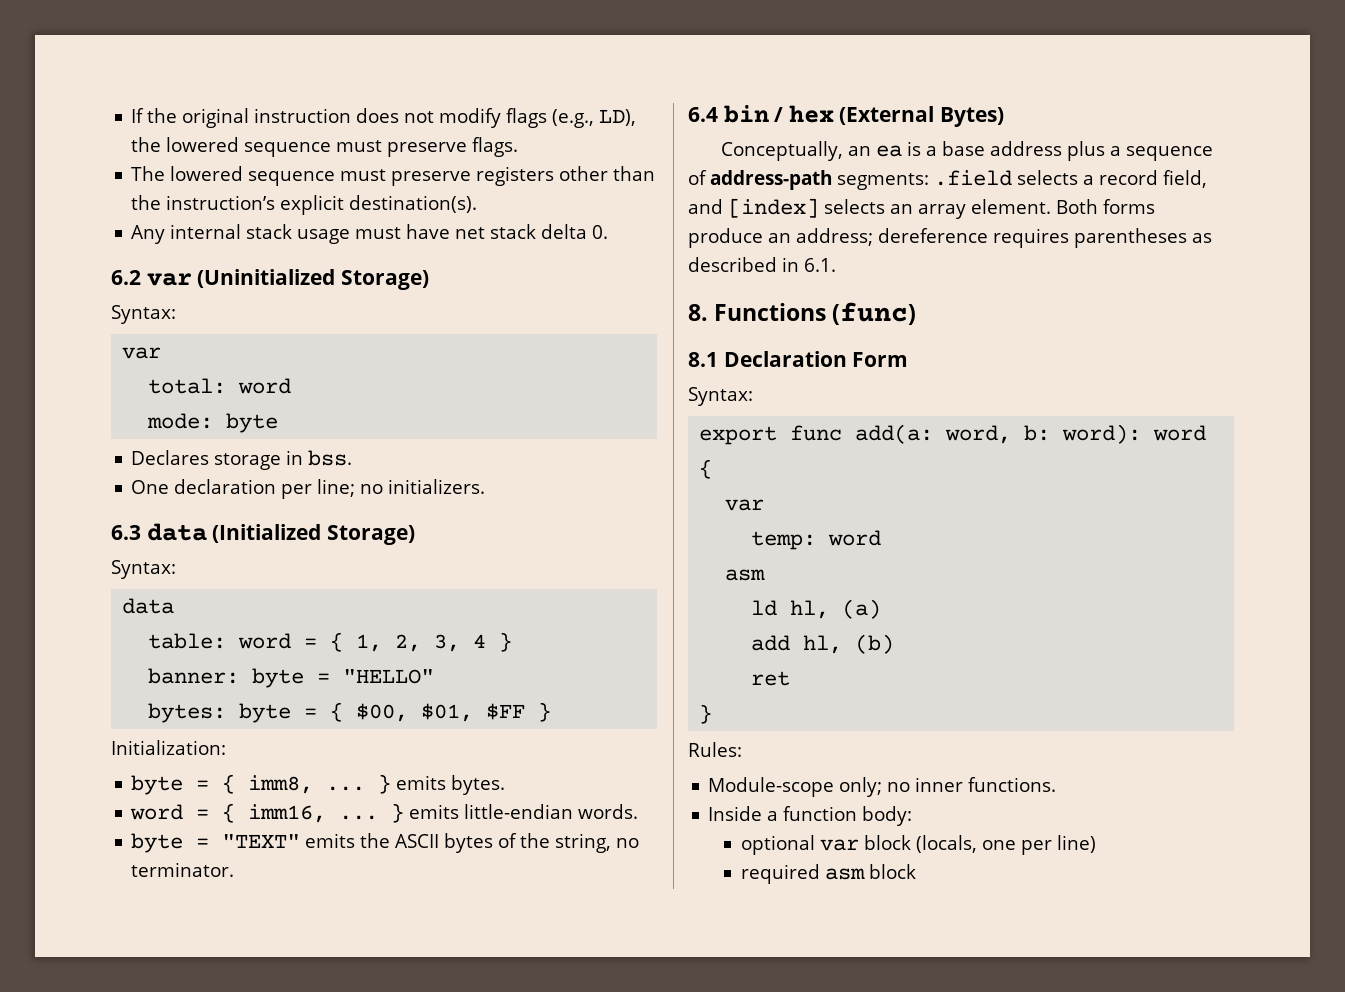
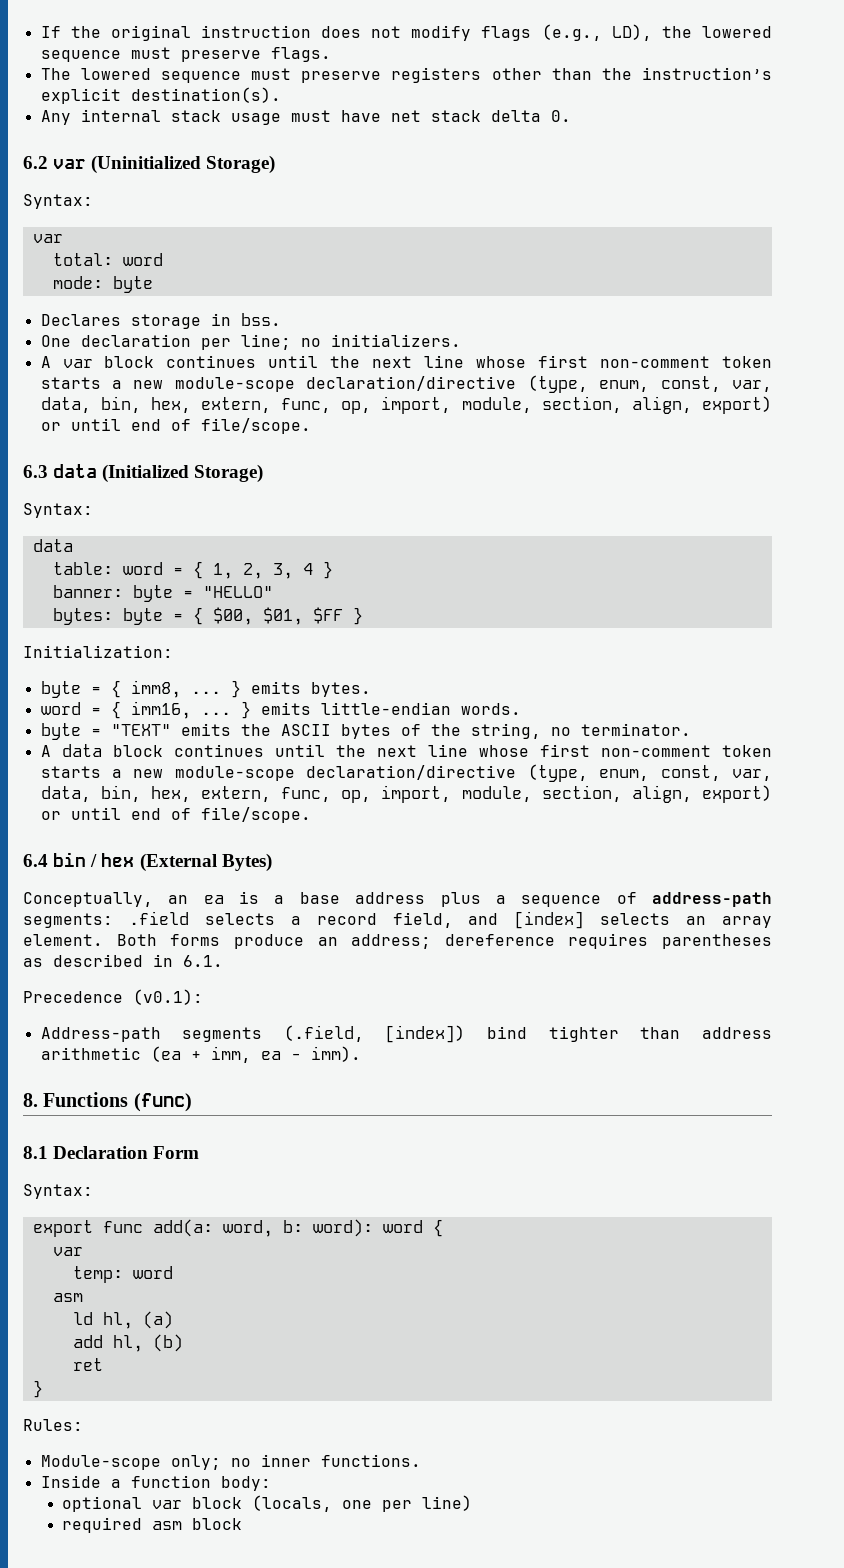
+ A var block continues until the next line whose first non-comment token starts a new module-scope declaration/directive (type, enum, const, var, data, bin, hex, extern, func, op, import, module, section, align, export) or until end of file/scope.
+ A data block continues until the next line whose first non-comment token starts a new module-scope declaration/directive (type, enum, const, var, data, bin, hex, extern, func, op, import, module, section, align, export) or until end of file/scope.
+ Precedence (v0.1):
+ Address-path segments (.field, [index]) bind tighter than address arithmetic (ea + imm, ea - imm).

